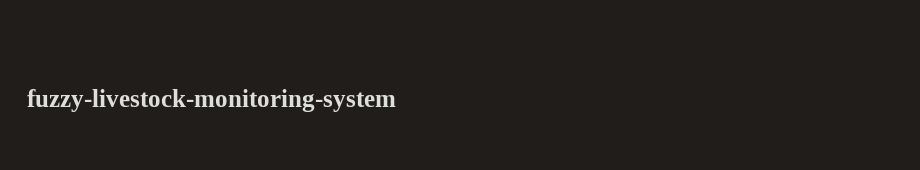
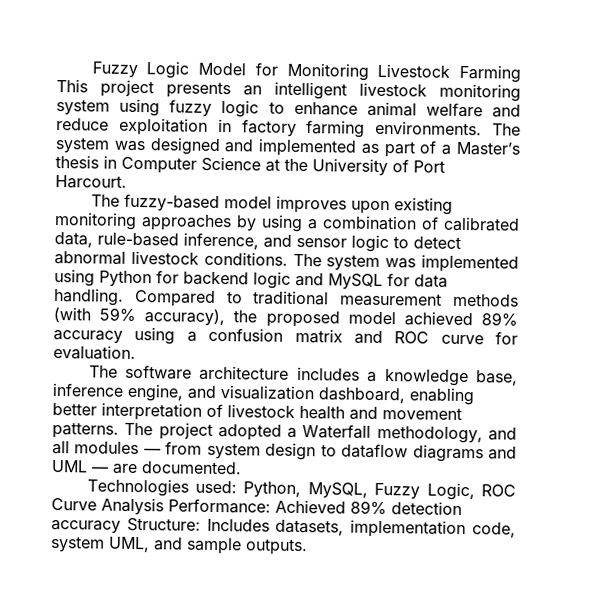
- fuzzy-livestock-monitoring-system
+ Fuzzy Logic Model for Monitoring Livestock Farming This project presents an intelligent livestock monitoring system using fuzzy logic to enhance animal welfare and reduce exploitation in factory farming environments. The system was designed and implemented as part of a Master’s thesis in Computer Science at the University of Port Harcourt.
+ The fuzzy-based model improves upon existing monitoring approaches by using a combination of calibrated data, rule-based inference, and sensor logic to detect abnormal livestock conditions. The system was implemented using Python for backend logic and MySQL for data handling. Compared to traditional measurement methods (with 59% accuracy), the proposed model achieved 89% accuracy using a confusion matrix and ROC curve for evaluation.
+ The software architecture includes a knowledge base, inference engine, and visualization dashboard, enabling better interpretation of livestock health and movement patterns. The project adopted a Waterfall methodology, and all modules — from system design to dataflow diagrams and UML — are documented.
+ Technologies used: Python, MySQL, Fuzzy Logic, ROC Curve Analysis Performance: Achieved 89% detection accuracy Structure: Includes datasets, implementation code, system UML, and sample outputs.

